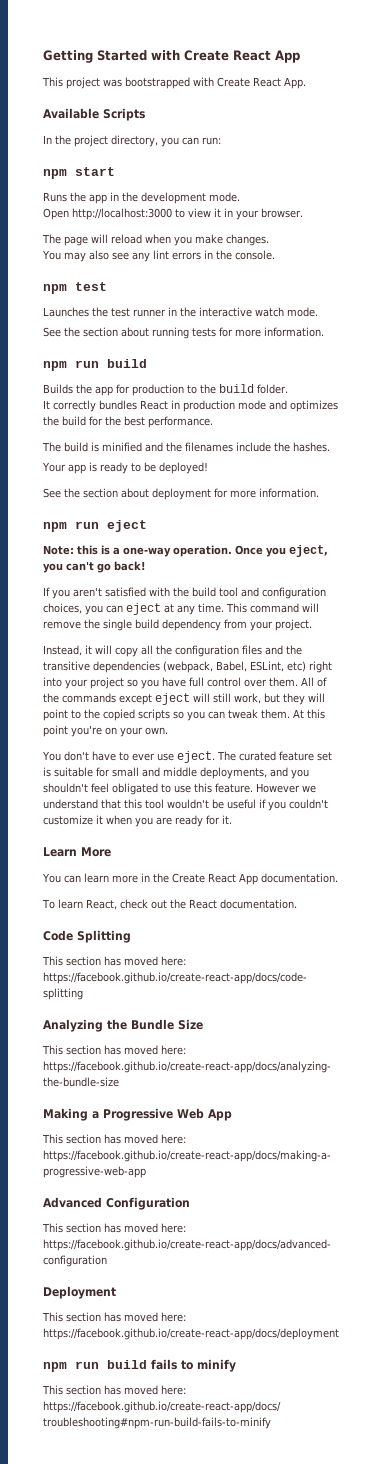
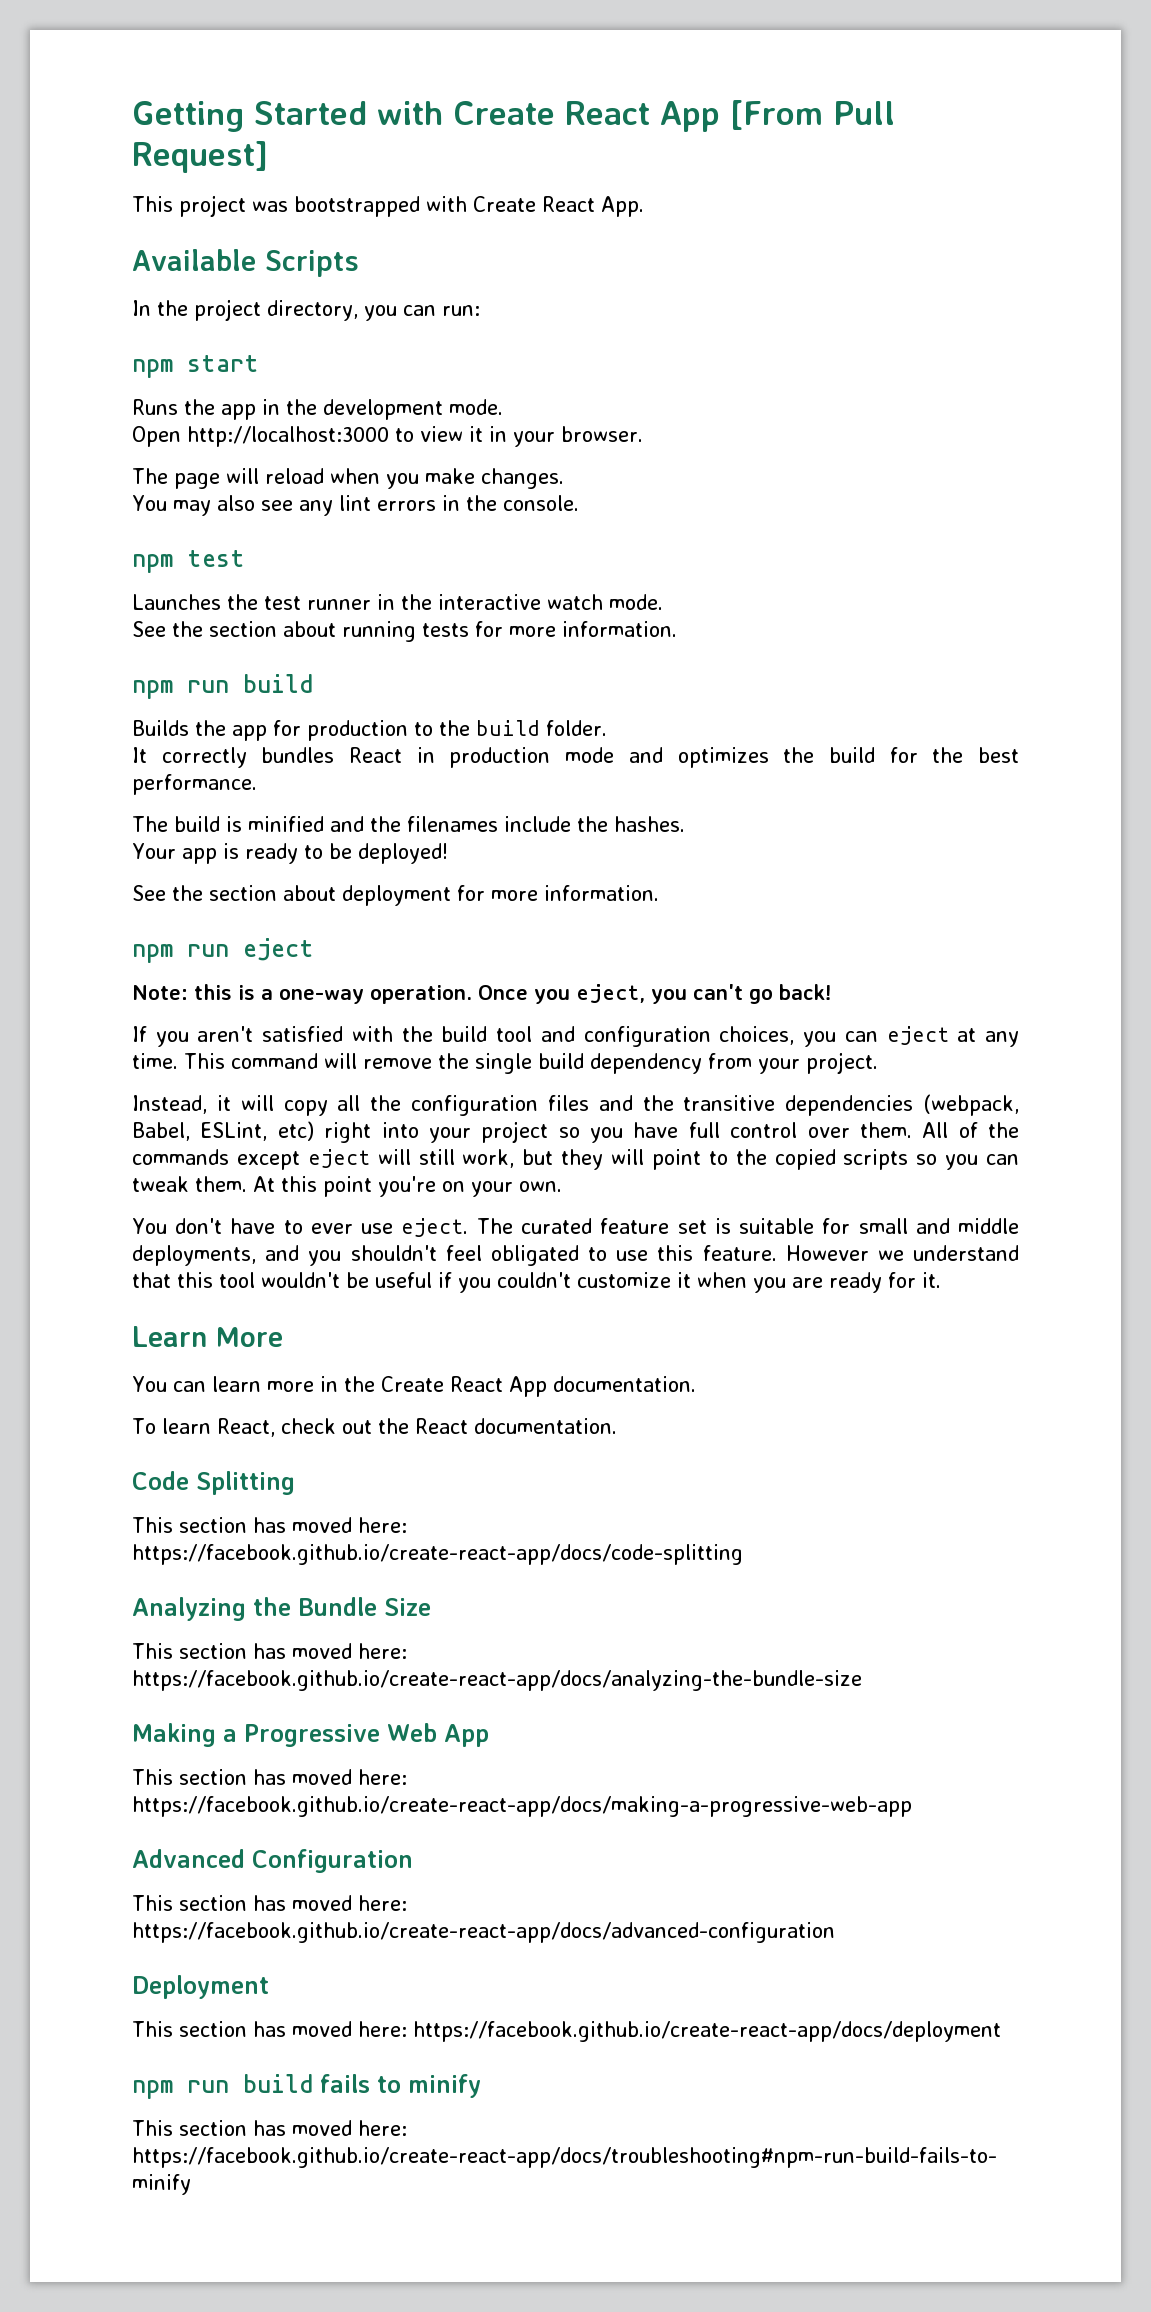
- Getting Started with Create React App
+ Getting Started with Create React App [From Pull Request]

